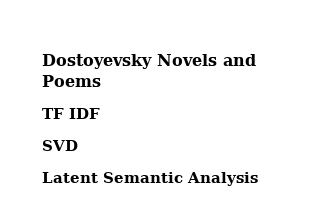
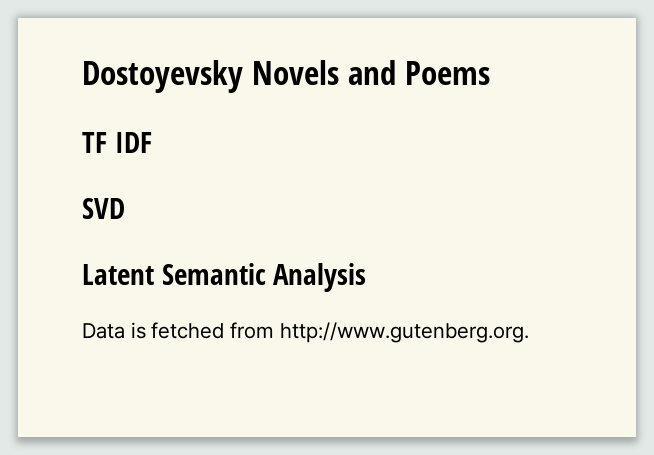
+ Data is fetched from http://www.gutenberg.org.

